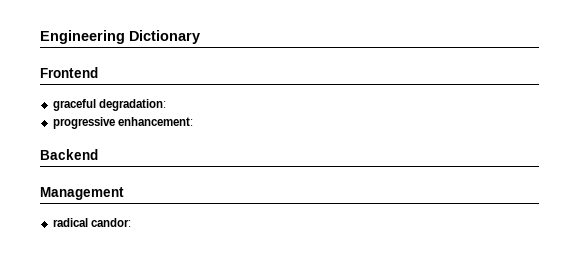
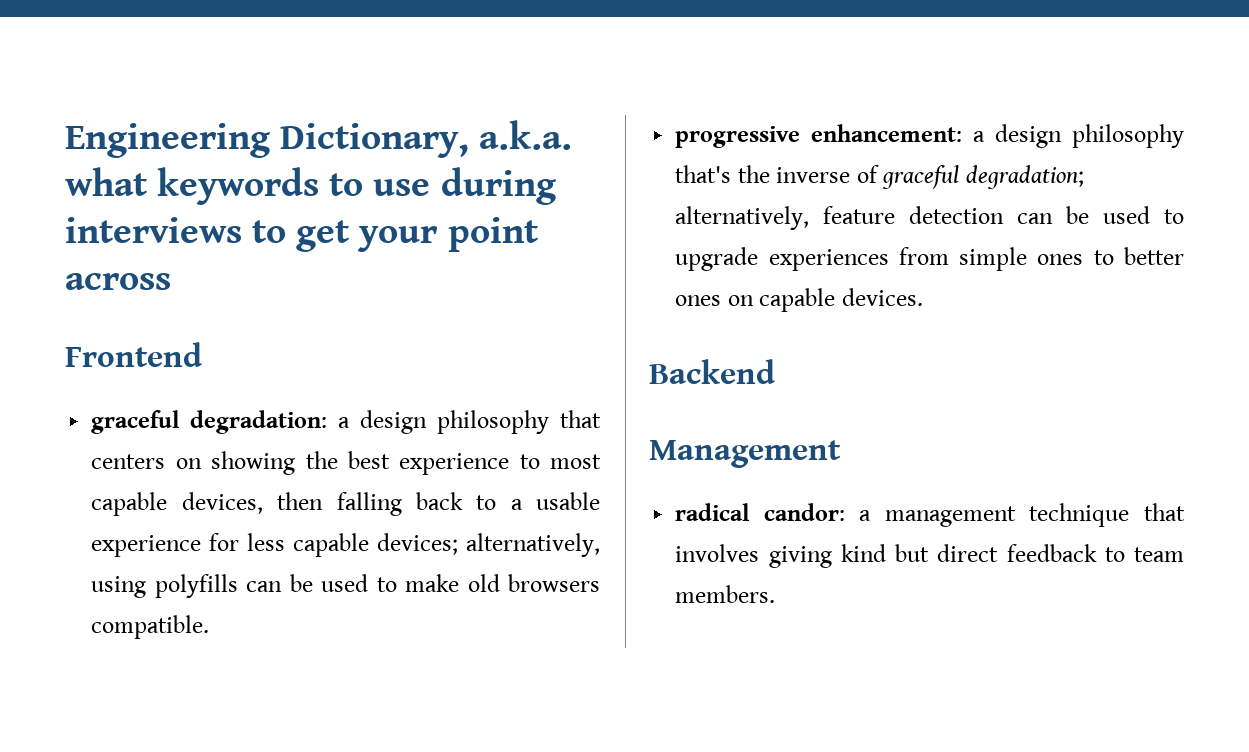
- Engineering Dictionary
+ Engineering Dictionary, a.k.a. what keywords to use during interviews to get your point across
  Frontend
- graceful degradation:
- progressive enhancement:
+ graceful degradation: a design philosophy that centers on showing the best experience to most capable devices, then falling back to a usable experience for less capable devices; alternatively, using polyfills can be used to make old browsers compatible.
+ progressive enhancement: a design philosophy that's the inverse of graceful degradation; alternatively, feature detection can be used to upgrade experiences from simple ones to better ones on capable devices.
  Backend
  Management
- radical candor:
+ radical candor: a management technique that involves giving kind but direct feedback to team members.

